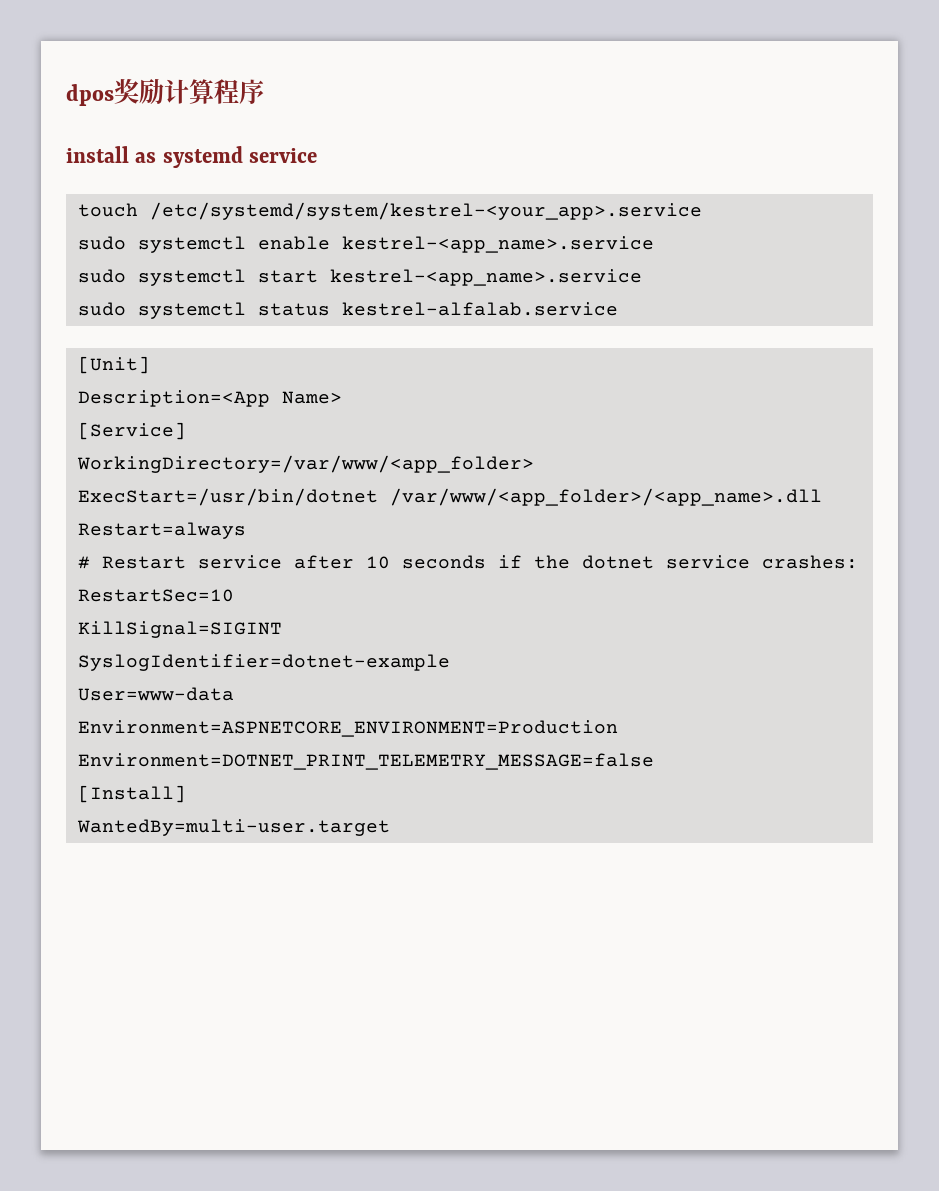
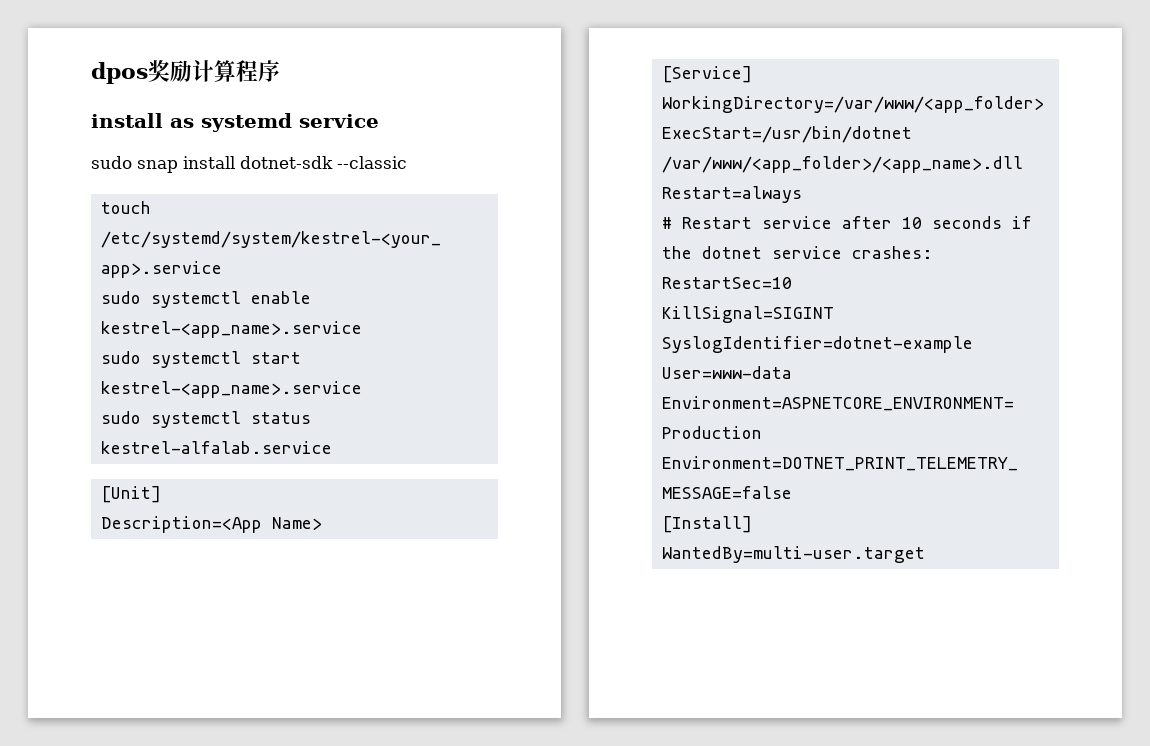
+ sudo snap install dotnet-sdk --classic

